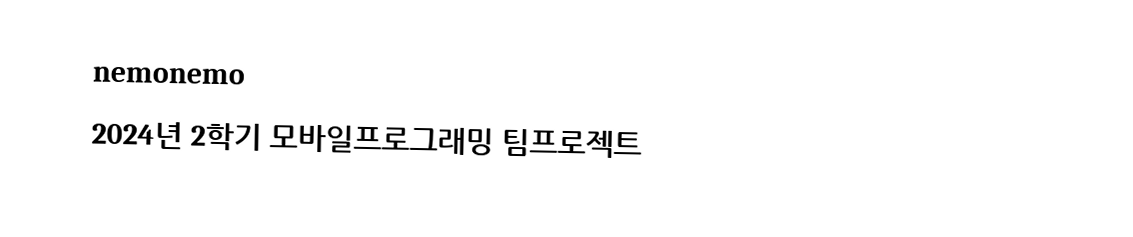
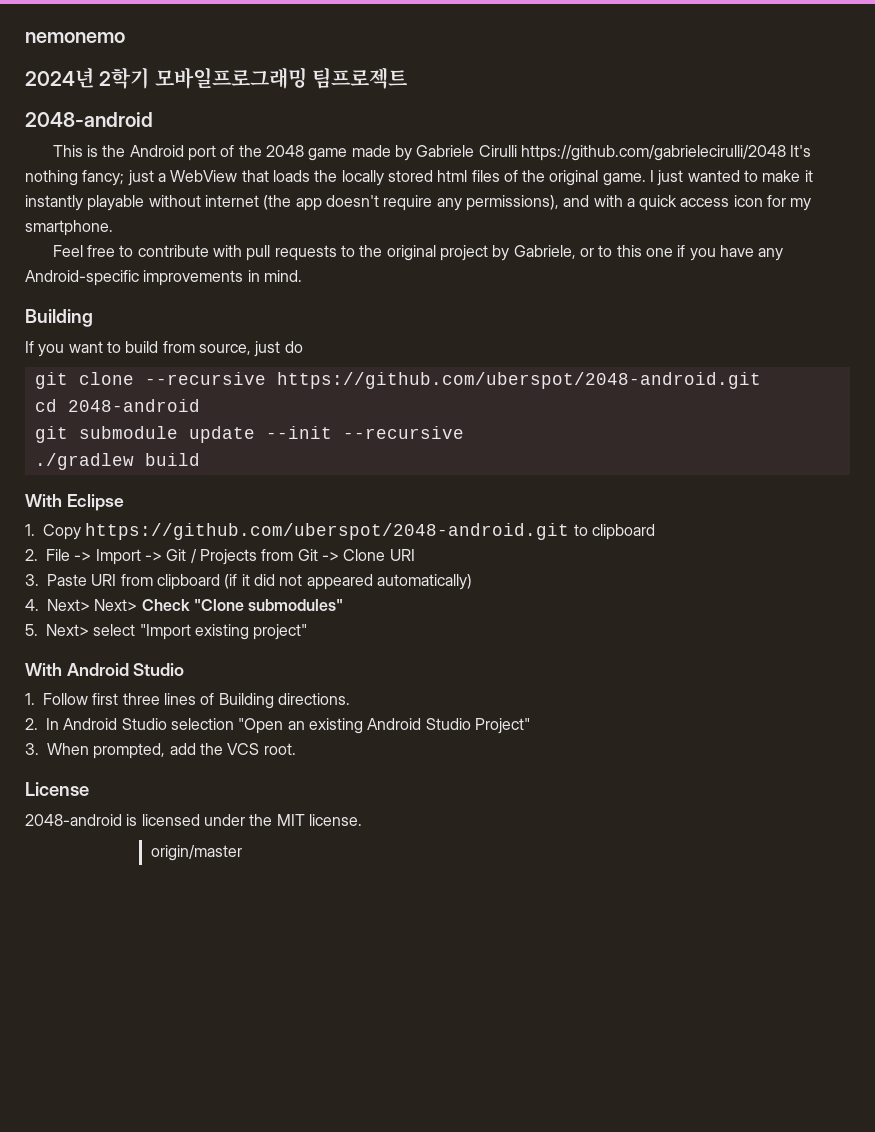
  2024년 2학기 모바일프로그래밍 팀프로젝트
+ 2048-android
+ This is the Android port of the 2048 game made by Gabriele Cirulli https://github.com/gabrielecirulli/2048 It's nothing fancy; just a WebView that loads the locally stored html files of the original game. I just wanted to make it instantly playable without internet (the app doesn't require any permissions), and with a quick access icon for my smartphone.
+ Feel free to contribute with pull requests to the original project by Gabriele, or to this one if you have any Android-specific improvements in mind.
+ Building
+ If you want to build from source, just do
+ git clone --recursive https://github.com/uberspot/2048-android.git
+ cd 2048-android
+ git submodule update --init --recursive
+ ./gradlew build
+ With Eclipse
+ 1. Copy https://github.com/uberspot/2048-android.git to clipboard
+ 2. File -> Import -> Git / Projects from Git -> Clone URI
+ 3. Paste URI from clipboard (if it did not appeared automatically)
+ 4. Next> Next> Check "Clone submodules"
+ 5. Next> select "Import existing project"
+ With Android Studio
+ 1. Follow first three lines of Building directions.
+ 2. In Android Studio selection "Open an existing Android Studio Project"
+ 3. When prompted, add the VCS root.
+ License
+ 2048-android is licensed under the MIT license.
+ origin/master

